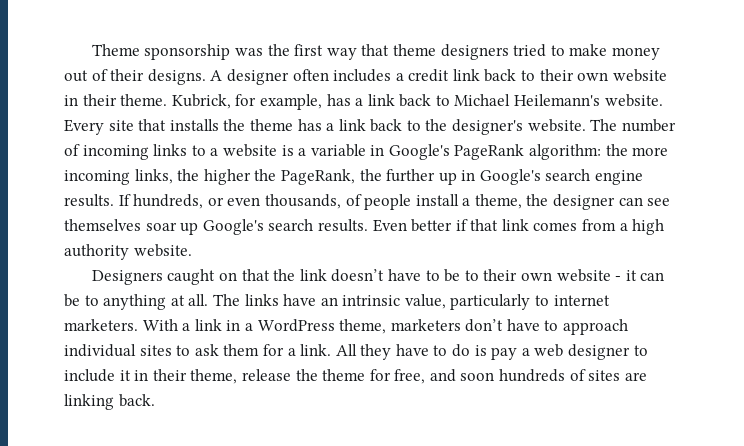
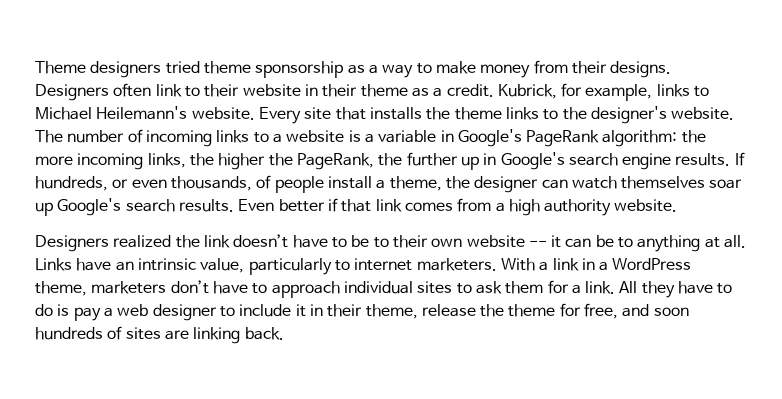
- Theme sponsorship was the first way that theme designers tried to make money out of their designs. A designer often includes a credit link back to their own website in their theme. Kubrick, for example, has a link back to Michael Heilemann's website.
+ Theme designers tried theme sponsorship as a way to make money from their designs. Designers often link to their website in their theme as a credit. Kubrick, for example, links to Michael Heilemann's website.
- Every site that installs the theme has a link back to the designer's website.
+ Every site that installs the theme links to the designer's website.
- If hundreds, or even thousands, of people install a theme, the designer can see themselves soar up Google's search results.
+ If hundreds, or even thousands, of people install a theme, the designer can watch themselves soar up Google's search results.
- Designers caught on that the link doesn’t have to be to their own website - it can be to anything at all.
+ Designers realized the link doesn’t have to be to their own website -- it can be to anything at all.
- The links have an intrinsic value, particularly to internet marketers.
+ Links have an intrinsic value, particularly to internet marketers.

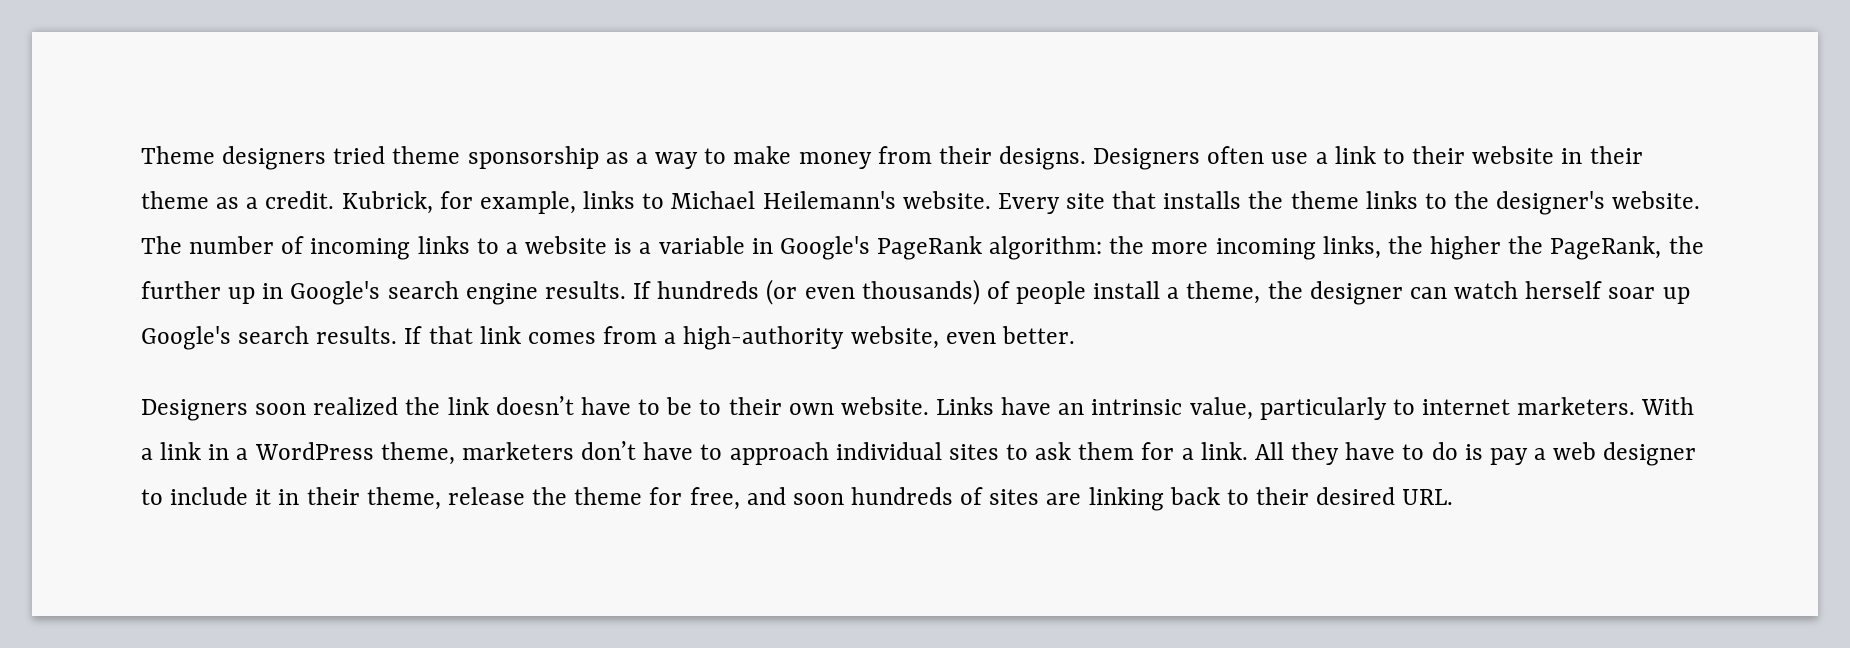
- Designers often link to their website in their theme as a credit.
+ Designers often use a link to their website in their theme as a credit.
- If hundreds, or even thousands, of people install a theme, the designer can watch themselves soar up Google's search results.
+ If hundreds (or even thousands) of people install a theme, the designer can watch herself soar up Google's search results.
- Even better if that link comes from a high authority website.
- Designers realized the link doesn’t have to be to their own website -- it can be to anything at all.
+ If that link comes from a high-authority website, even better.
+ Designers soon realized the link doesn’t have to be to their own website.
- All they have to do is pay a web designer to include it in their theme, release the theme for free, and soon hundreds of sites are linking back.
+ All they have to do is pay a web designer to include it in their theme, release the theme for free, and soon hundreds of sites are linking back to their desired URL.

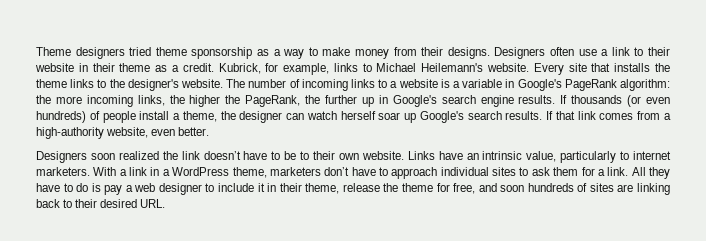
- If hundreds (or even thousands) of people install a theme, the designer can watch herself soar up Google's search results.
+ If thousands (or even hundreds) of people install a theme, the designer can watch herself soar up Google's search results.

